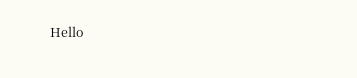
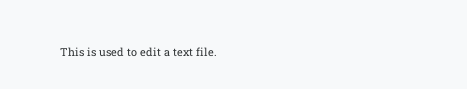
- Hello
+ This is used to edit a text file.

